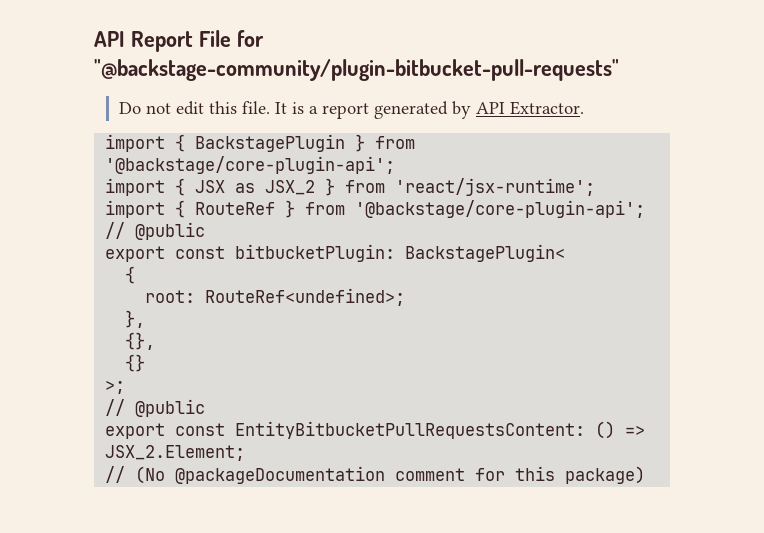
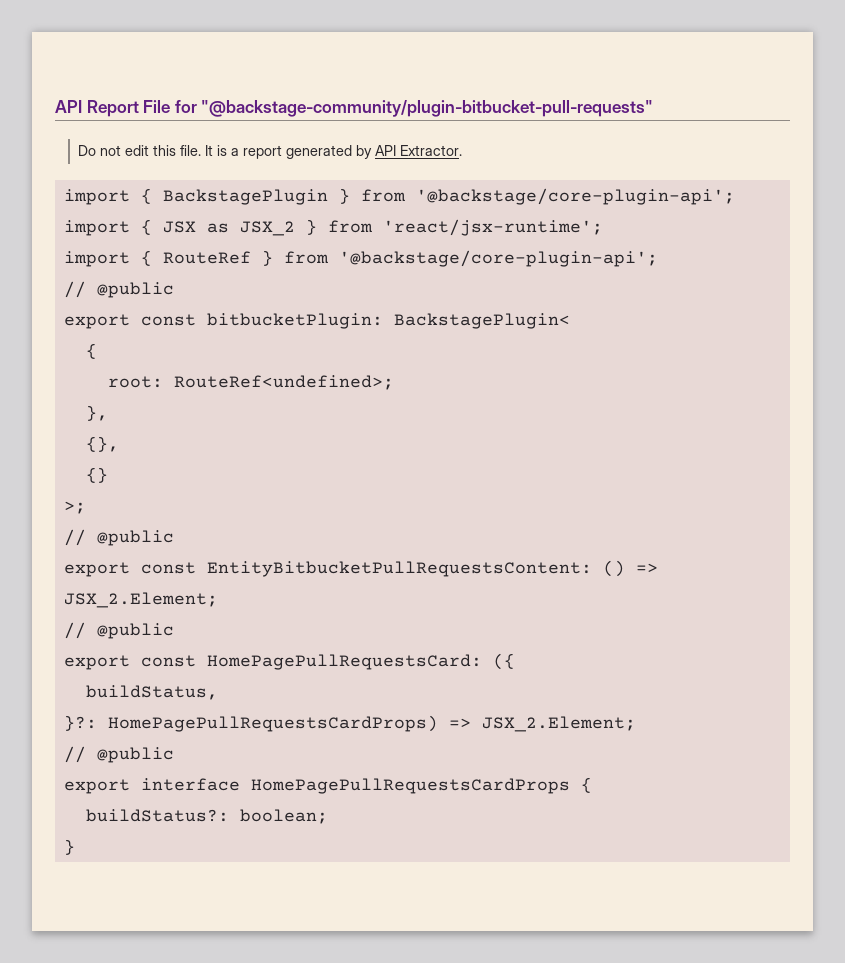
  export const EntityBitbucketPullRequestsContent: () => JSX_2.Element;
- // (No @packageDocumentation comment for this package)
+ // @public
+ export const HomePagePullRequestsCard: ({
+ buildStatus,
+ }?: HomePagePullRequestsCardProps) => JSX_2.Element;
+ // @public
+ export interface HomePagePullRequestsCardProps {
+ buildStatus?: boolean;
+ }

